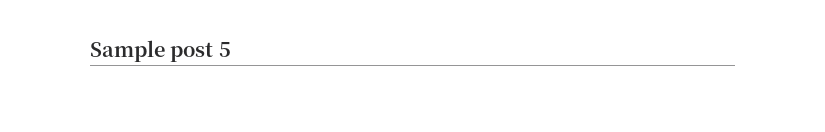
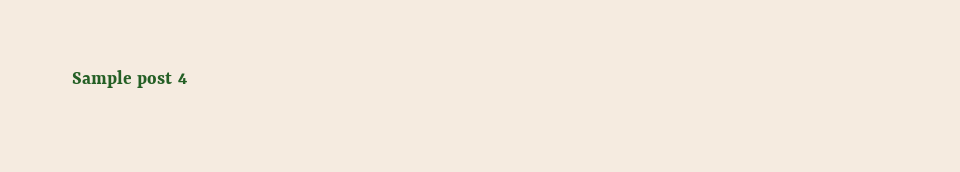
- Sample post 5
+ Sample post 4

